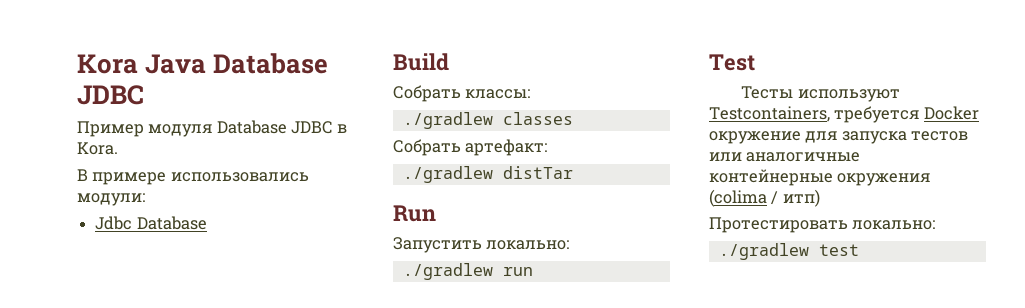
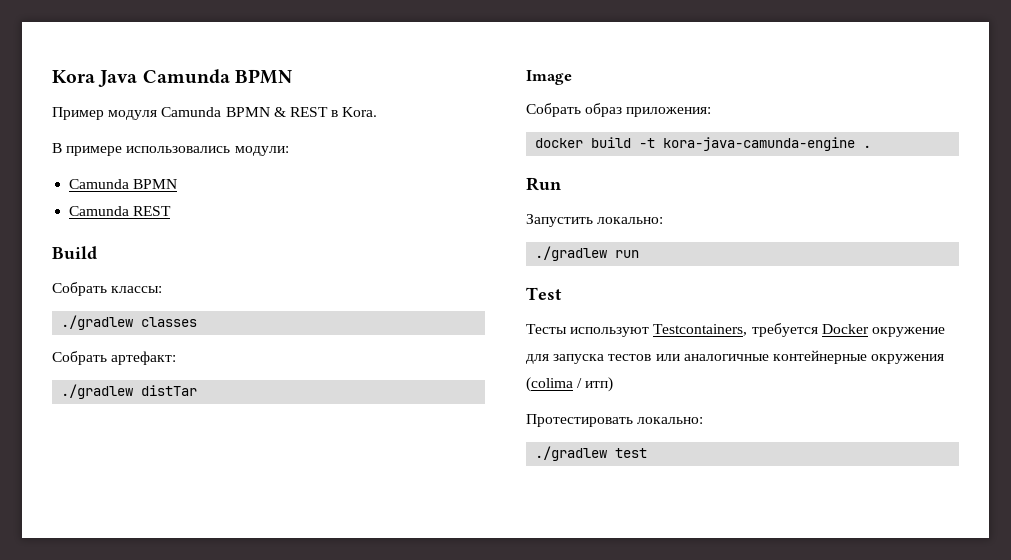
- Kora Java Database JDBC
+ Kora Java Camunda BPMN
- Пример модуля Database JDBC в Kora.
+ Пример модуля Camunda BPMN & REST в Kora.
  В примере использовались модули:
- Jdbc Database
+ Camunda BPMN
+ Camunda REST
+ Image
+ Собрать образ приложения:
+ docker build -t kora-java-camunda-engine .

